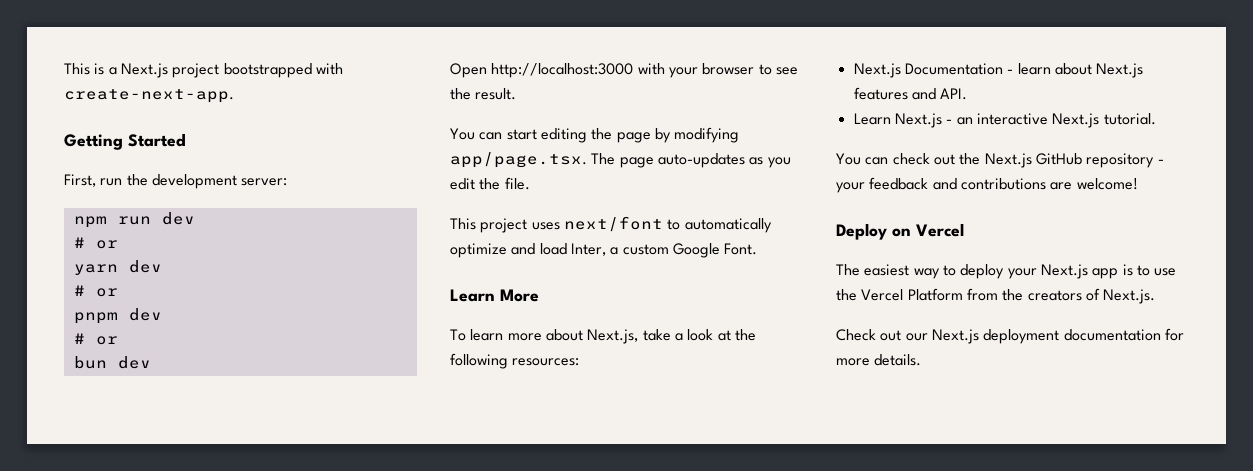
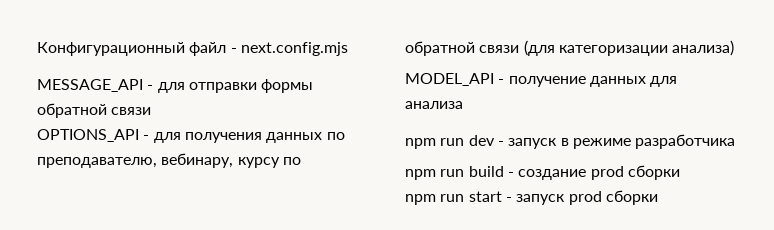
- This is a Next.js project bootstrapped with create-next-app.
- Getting Started
- First, run the development server:
- npm run dev
- # or
- yarn dev
- # or
- pnpm dev
- # or
- bun dev
- Open http://localhost:3000 with your browser to see the result.
- You can start editing the page by modifying app/page.tsx. The page auto-updates as you edit the file.
- This project uses next/font to automatically optimize and load Inter, a custom Google Font.
- Learn More
- To learn more about Next.js, take a look at the following resources:
- Next.js Documentation - learn about Next.js features and API.
- Learn Next.js - an interactive Next.js tutorial.
- You can check out the Next.js GitHub repository - your feedback and contributions are welcome!
- Deploy on Vercel
- The easiest way to deploy your Next.js app is to use the Vercel Platform from the creators of Next.js.
- Check out our Next.js deployment documentation for more details.
+ Конфигурационный файл - next.config.mjs
+ MESSAGE_API - для отправки формы обратной связи
+ OPTIONS_API - для получения данных по преподавателю, вебинару, курсу по обратной связи (для категоризации анализа)
+ MODEL_API - получение данных для анализа
+ npm run dev - запуск в режиме разработчика
+ npm run build - создание prod сборки
+ npm run start - запуск prod сборки

